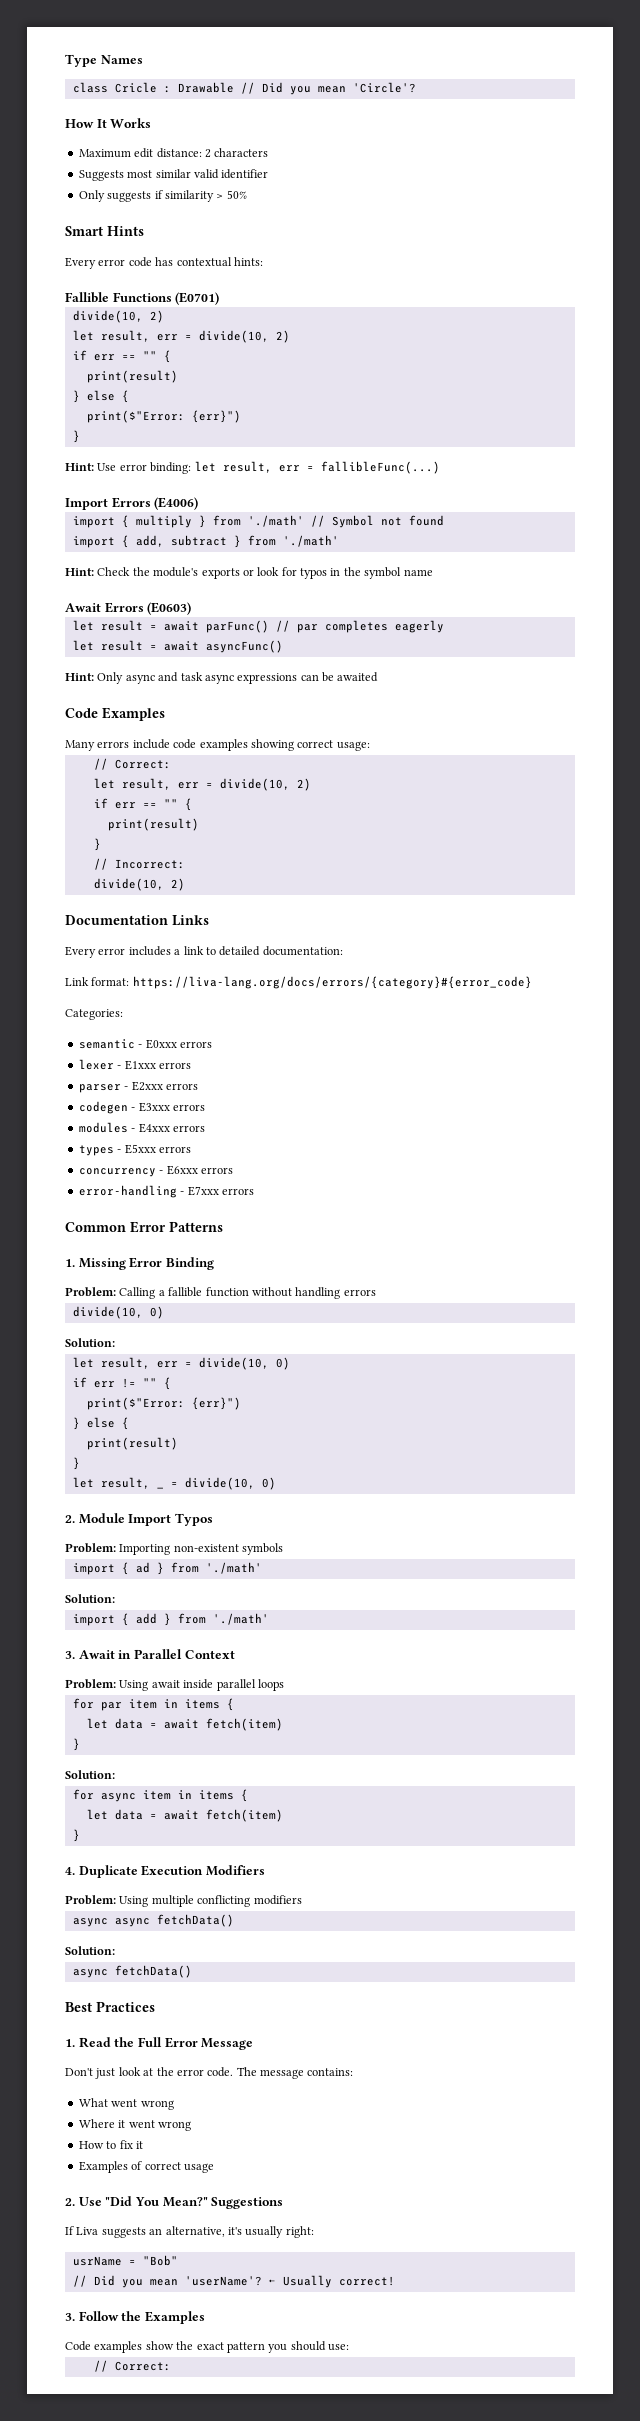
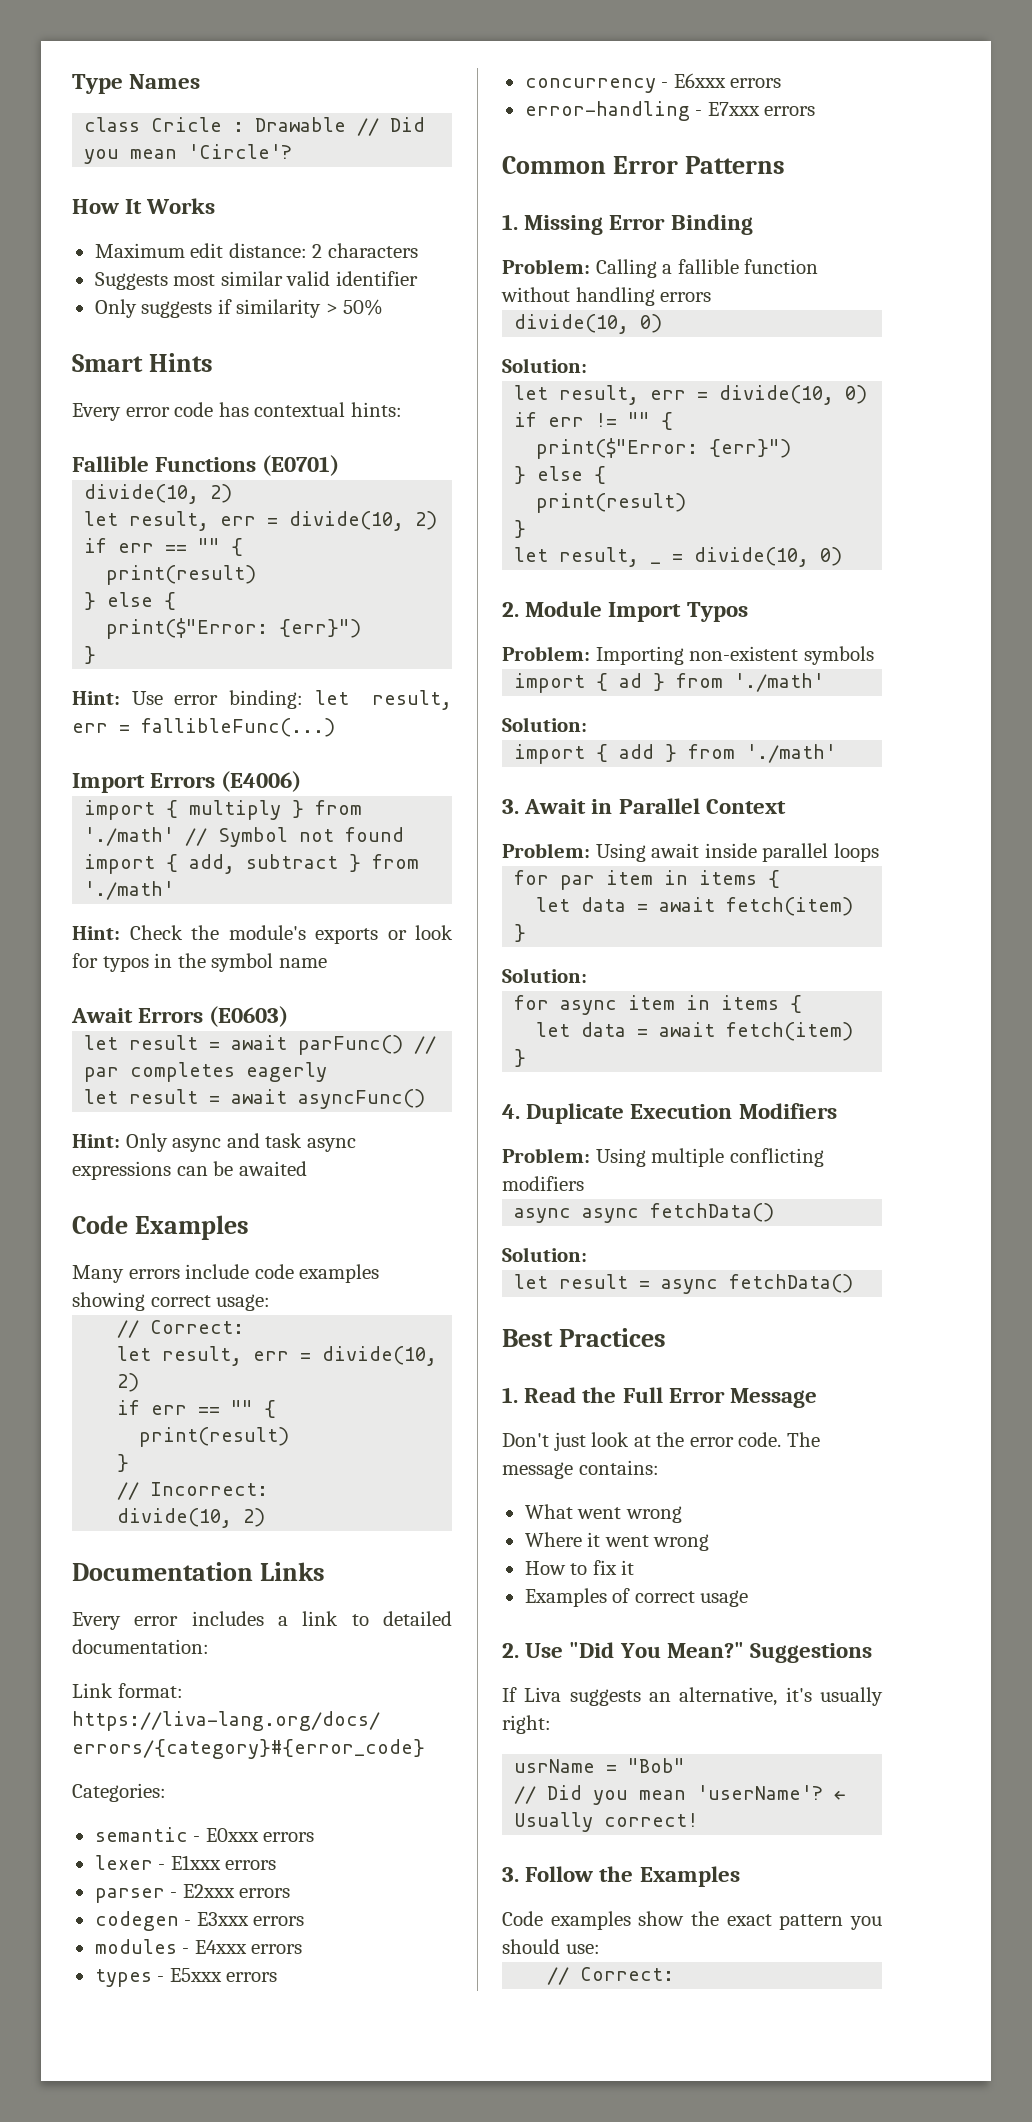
  async async fetchData()
  Solution:
- async fetchData()
+ let result = async fetchData()

